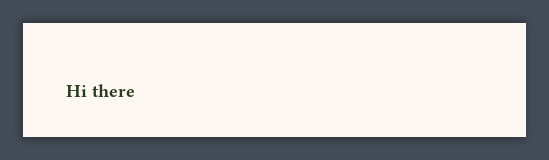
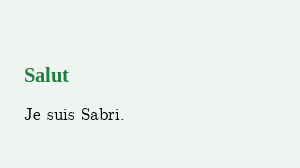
- Hi there
+ Salut
+ Je suis Sabri.

